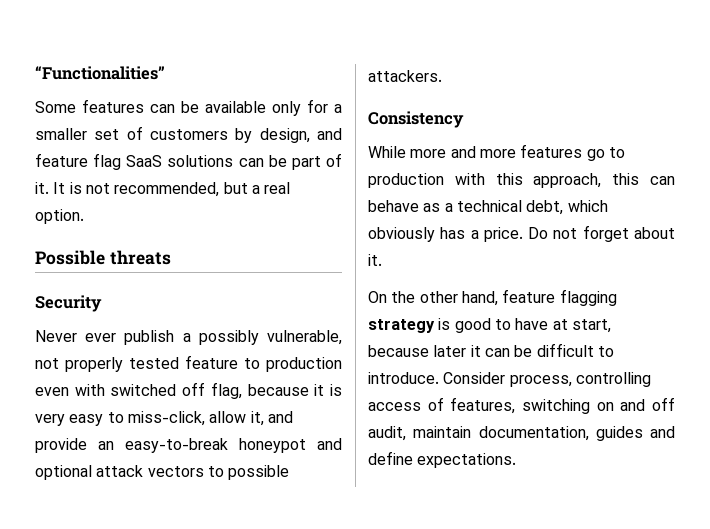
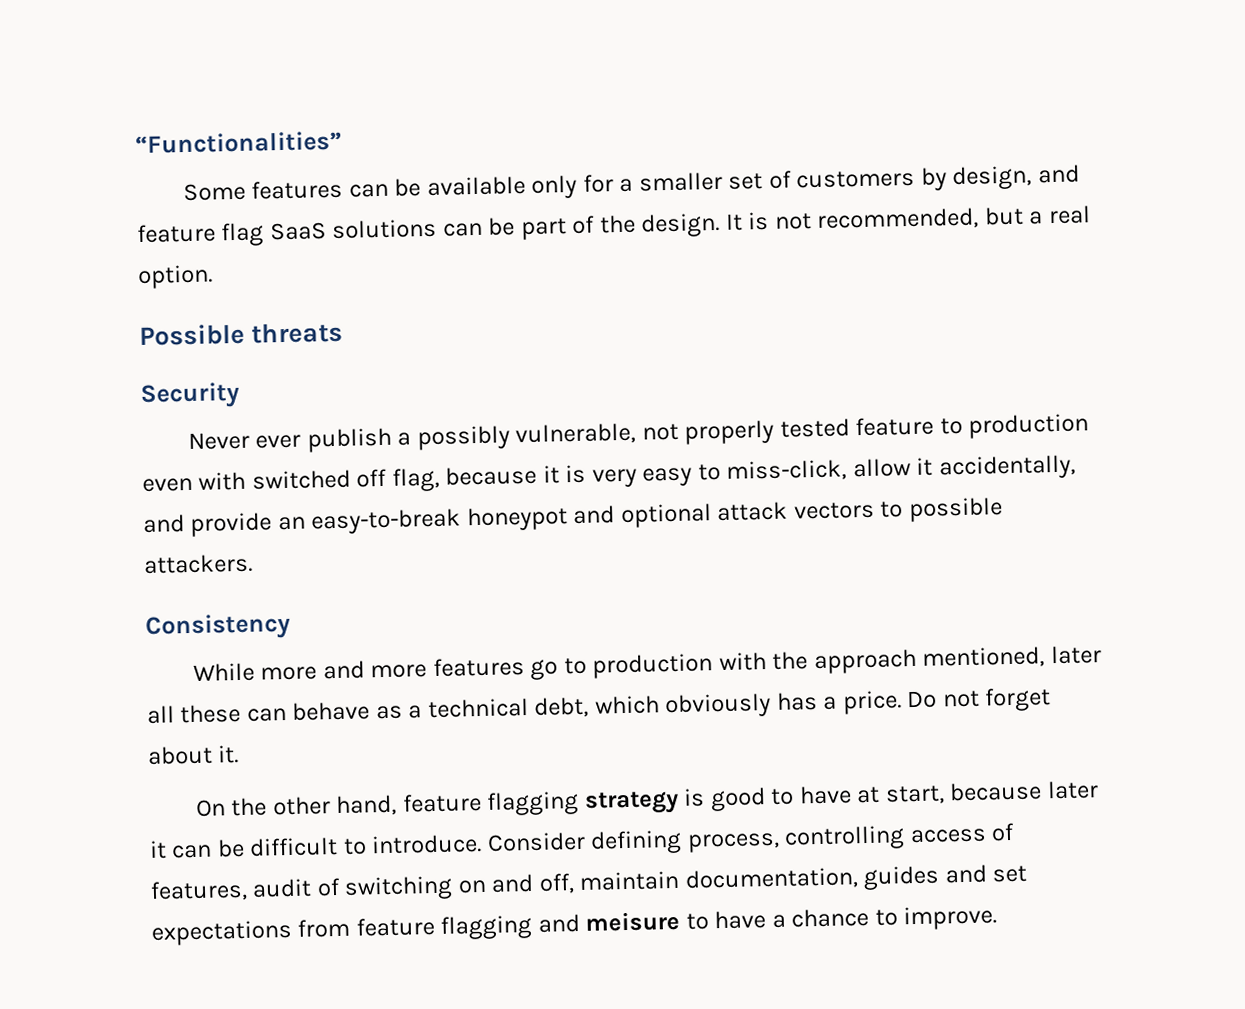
- Some features can be available only for a smaller set of customers by design, and feature flag SaaS solutions can be part of it.
+ Some features can be available only for a smaller set of customers by design, and feature flag SaaS solutions can be part of the design.
- Never ever publish a possibly vulnerable, not properly tested feature to production even with switched off flag, because it is very easy to miss-click, allow it, and provide an easy-to-break honeypot and optional attack vectors to possible attackers.
+ Never ever publish a possibly vulnerable, not properly tested feature to production even with switched off flag, because it is very easy to miss-click, allow it accidentally, and provide an easy-to-break honeypot and optional attack vectors to possible attackers.
- While more and more features go to production with this approach, this can behave as a technical debt, which obviously has a price.
+ While more and more features go to production with the approach mentioned, later all these can behave as a technical debt, which obviously has a price.
- Consider process, controlling access of features, switching on and off audit, maintain documentation, guides and define expectations.
+ Consider defining process, controlling access of features, audit of switching on and off, maintain documentation, guides and set expectations from feature flagging and meisure to have a chance to improve.

